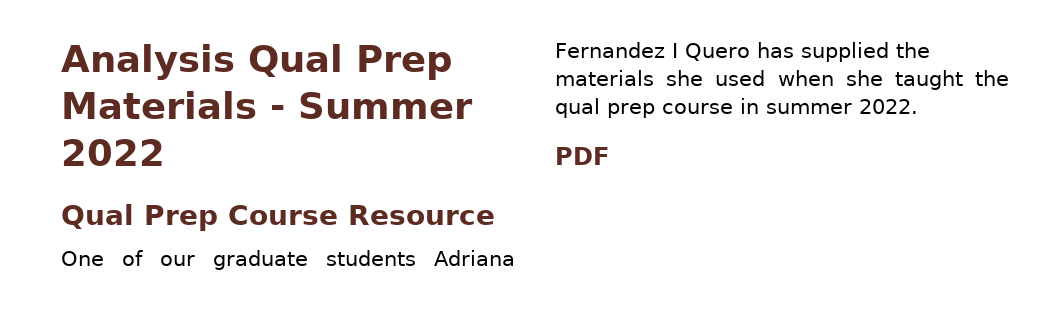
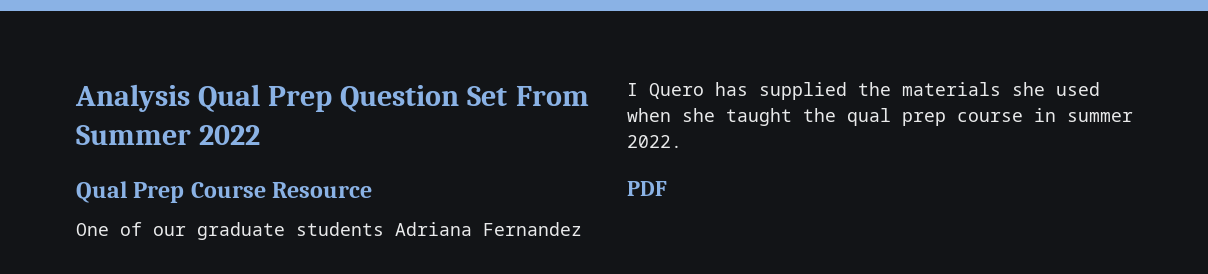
- Analysis Qual Prep Materials - Summer 2022
+ Analysis Qual Prep Question Set From Summer 2022

